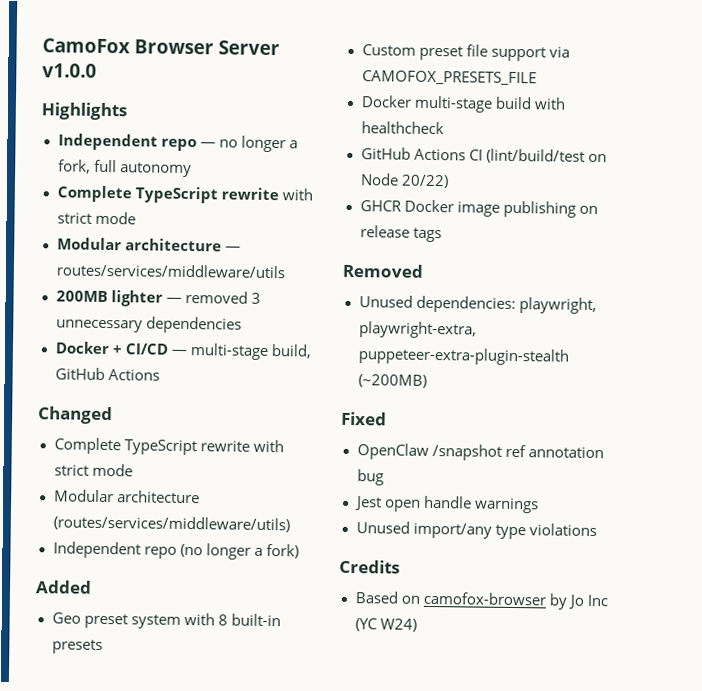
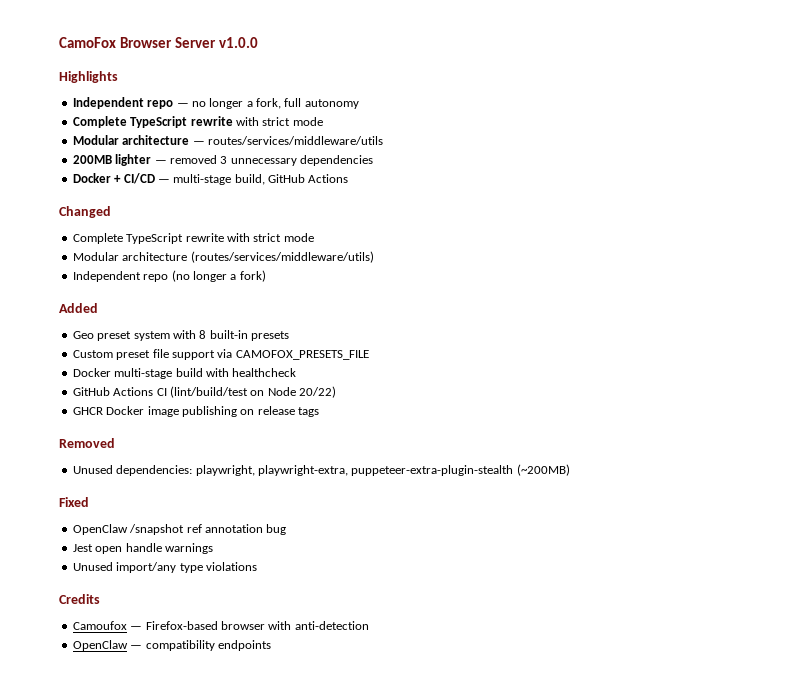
- Based on camofox-browser by Jo Inc (YC W24)
+ Camoufox — Firefox-based browser with anti-detection
+ OpenClaw — compatibility endpoints

